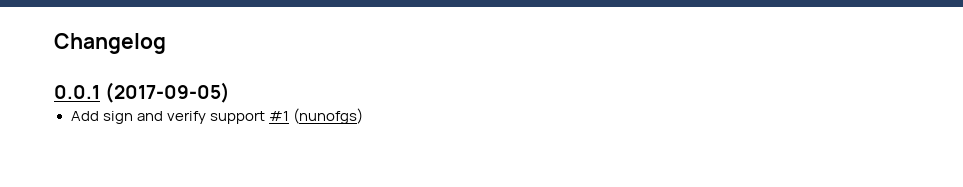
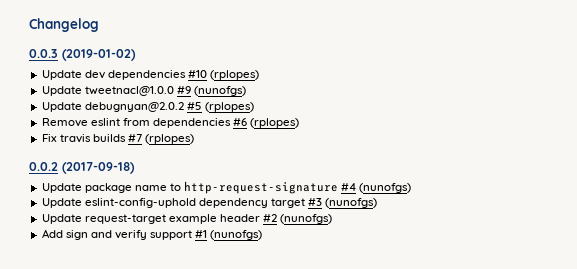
- 0.0.1 (2017-09-05)
+ 0.0.3 (2019-01-02)
+ Update dev dependencies #10 (rplopes)
+ Update tweetnacl@1.0.0 #9 (nunofgs)
+ Update debugnyan@2.0.2 #5 (rplopes)
+ Remove eslint from dependencies #6 (rplopes)
+ Fix travis builds #7 (rplopes)
+ 0.0.2 (2017-09-18)
+ Update package name to http-request-signature #4 (nunofgs)
+ Update eslint-config-uphold dependency target #3 (nunofgs)
+ Update request-target example header #2 (nunofgs)

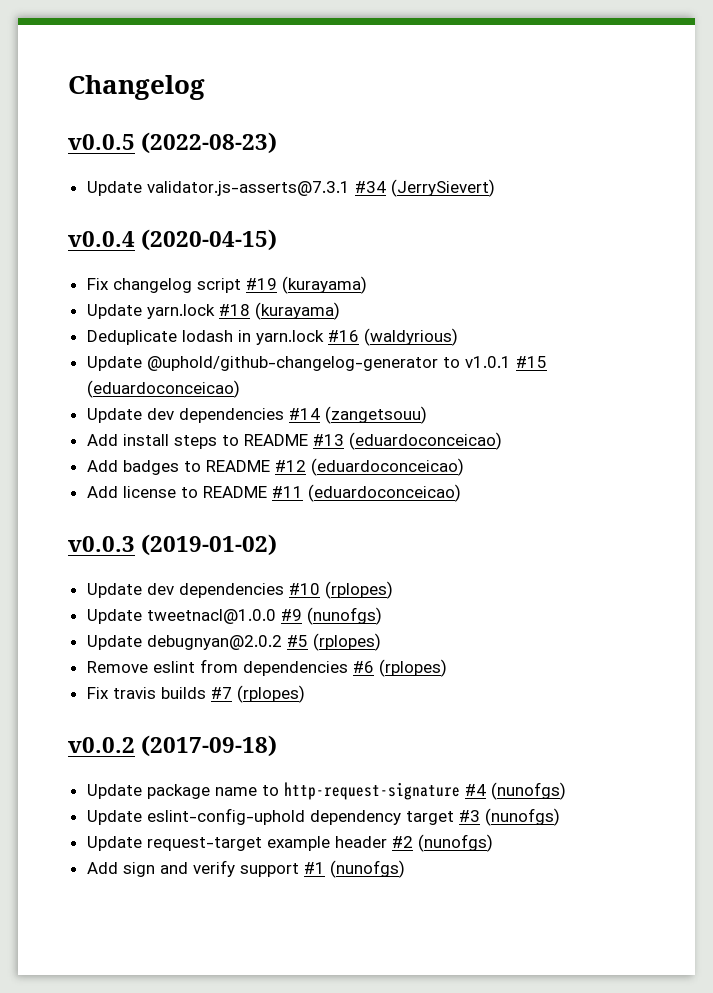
- 0.0.3 (2019-01-02)
+ v0.0.5 (2022-08-23)
+ Update validator.js-asserts@7.3.1 #34 (JerrySievert)
+ v0.0.4 (2020-04-15)
+ Fix changelog script #19 (kurayama)
+ Update yarn.lock #18 (kurayama)
+ Deduplicate lodash in yarn.lock #16 (waldyrious)
+ Update @uphold/github-changelog-generator to v1.0.1 #15 (eduardoconceicao)
+ Update dev dependencies #14 (zangetsouu)
+ Add install steps to README #13 (eduardoconceicao)
+ Add badges to README #12 (eduardoconceicao)
+ Add license to README #11 (eduardoconceicao)
+ v0.0.3 (2019-01-02)
- 0.0.2 (2017-09-18)
+ v0.0.2 (2017-09-18)

